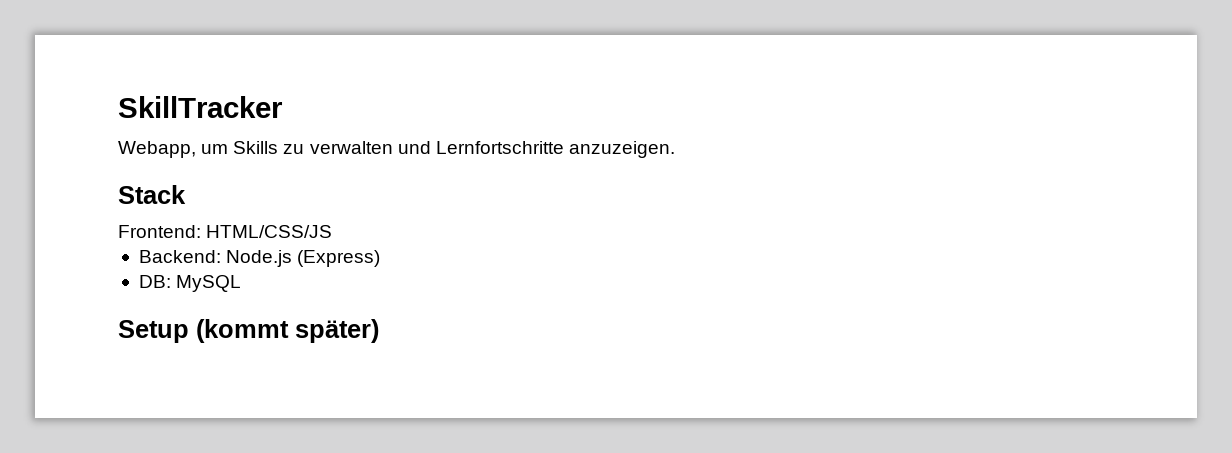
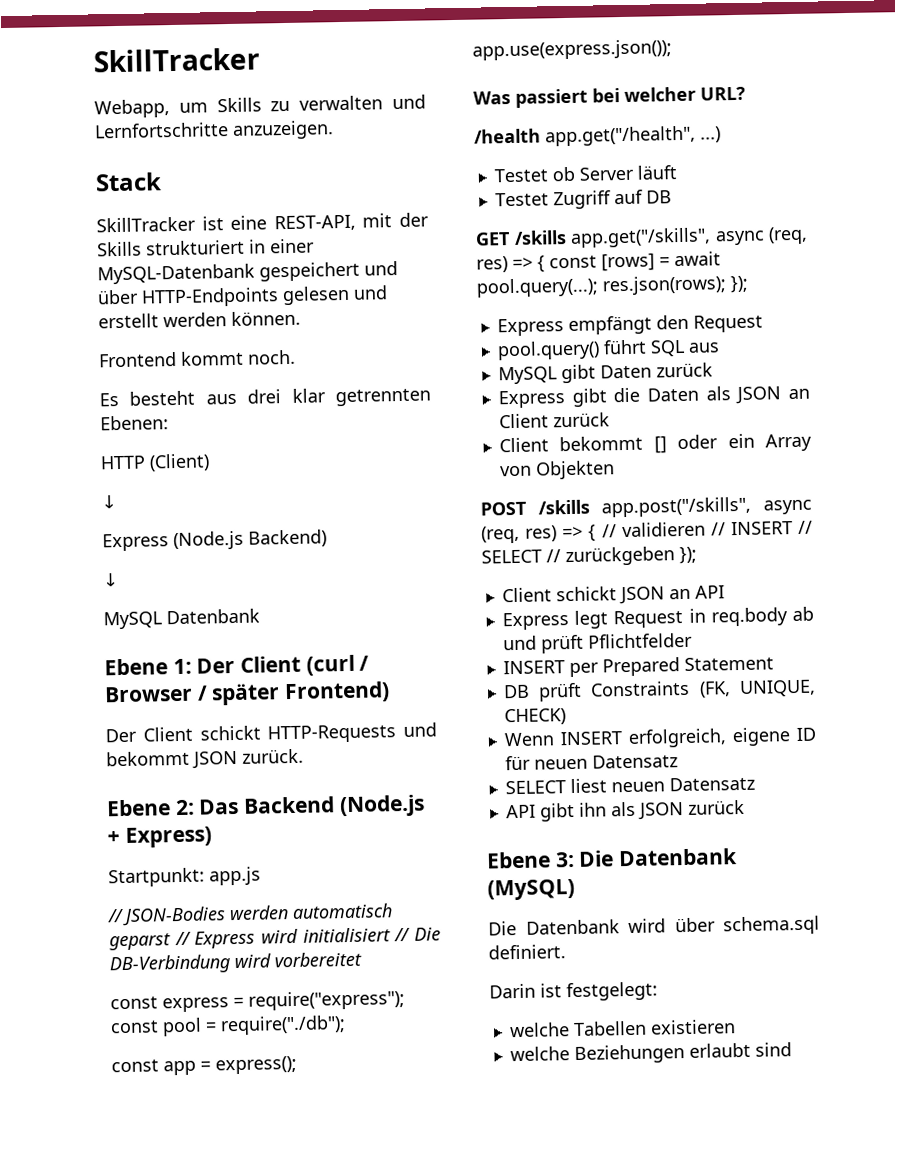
- Frontend: HTML/CSS/JS
- Backend: Node.js (Express)
- DB: MySQL
- Setup (kommt später)
+ SkillTracker ist eine REST-API, mit der Skills strukturiert in einer MySQL-Datenbank gespeichert und über HTTP-Endpoints gelesen und erstellt werden können.
+ Frontend kommt noch.
+ Es besteht aus drei klar getrennten Ebenen:
+ HTTP (Client)
+ ↓
+ Express (Node.js Backend)
+ ↓
+ MySQL Datenbank
+ Ebene 1: Der Client (curl / Browser / später Frontend)
+ Der Client schickt HTTP-Requests und bekommt JSON zurück.
+ Ebene 2: Das Backend (Node.js + Express)
+ Startpunkt: app.js
+ // JSON-Bodies werden automatisch geparst // Express wird initialisiert // Die DB-Verbindung wird vorbereitet
+ const express = require("express"); const pool = require("./db");
+ const app = express(); app.use(express.json());
+ Was passiert bei welcher URL?
+ /health app.get("/health", ...)
+ Testet ob Server läuft
+ Testet Zugriff auf DB
+ GET /skills app.get("/skills", async (req, res) => { const [rows] = await pool.query(...); res.json(rows); });
+ Express empfängt den Request
+ pool.query() führt SQL aus
+ MySQL gibt Daten zurück
+ Express gibt die Daten als JSON an Client zurück
+ Client bekommt [] oder ein Array von Objekten
+ POST /skills app.post("/skills", async (req, res) => { // validieren // INSERT // SELECT // zurückgeben });
+ Client schickt JSON an API
+ Express legt Request in req.body ab und prüft Pflichtfelder
+ INSERT per Prepared Statement
+ DB prüft Constraints (FK, UNIQUE, CHECK)
+ Wenn INSERT erfolgreich, eigene ID für neuen Datensatz
+ SELECT liest neuen Datensatz
+ API gibt ihn als JSON zurück
+ Ebene 3: Die Datenbank (MySQL)
+ Die Datenbank wird über schema.sql definiert.
+ Darin ist festgelegt:
+ welche Tabellen existieren
+ welche Beziehungen erlaubt sind

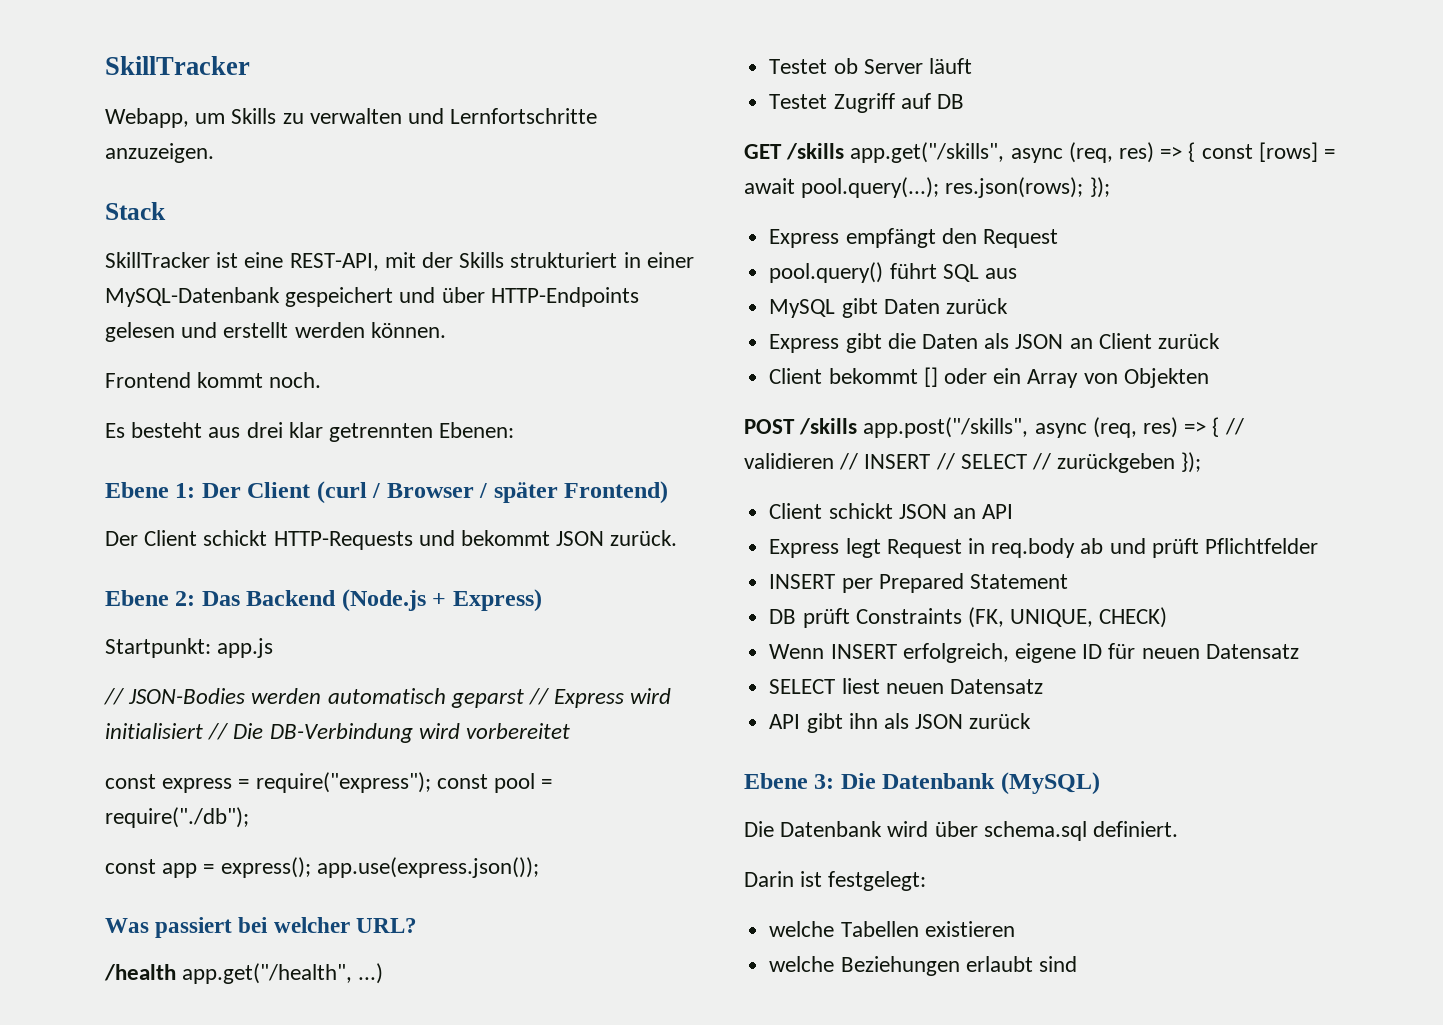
- HTTP (Client)
- ↓
- Express (Node.js Backend)
- ↓
- MySQL Datenbank

